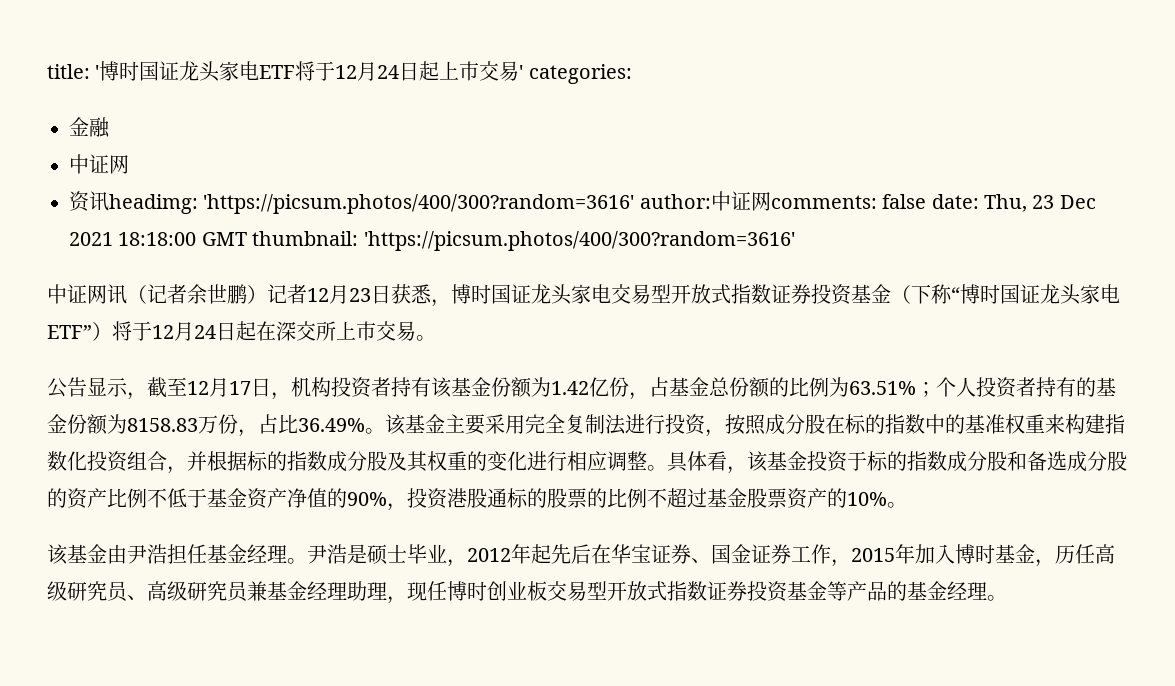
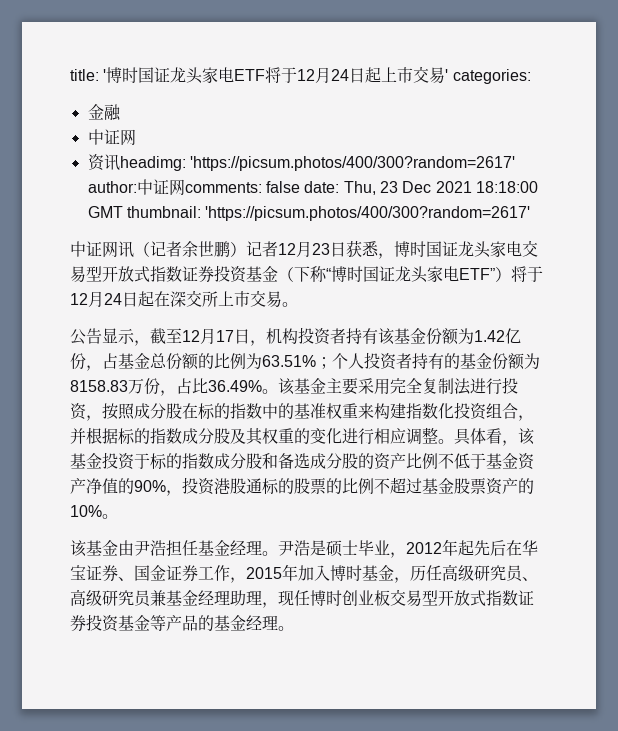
- 资讯headimg: 'https://picsum.photos/400/300?random=3616' author:中证网comments: false date: Thu, 23 Dec 2021 18:18:00 GMT thumbnail: 'https://picsum.photos/400/300?random=3616'
+ 资讯headimg: 'https://picsum.photos/400/300?random=2617' author:中证网comments: false date: Thu, 23 Dec 2021 18:18:00 GMT thumbnail: 'https://picsum.photos/400/300?random=2617'

